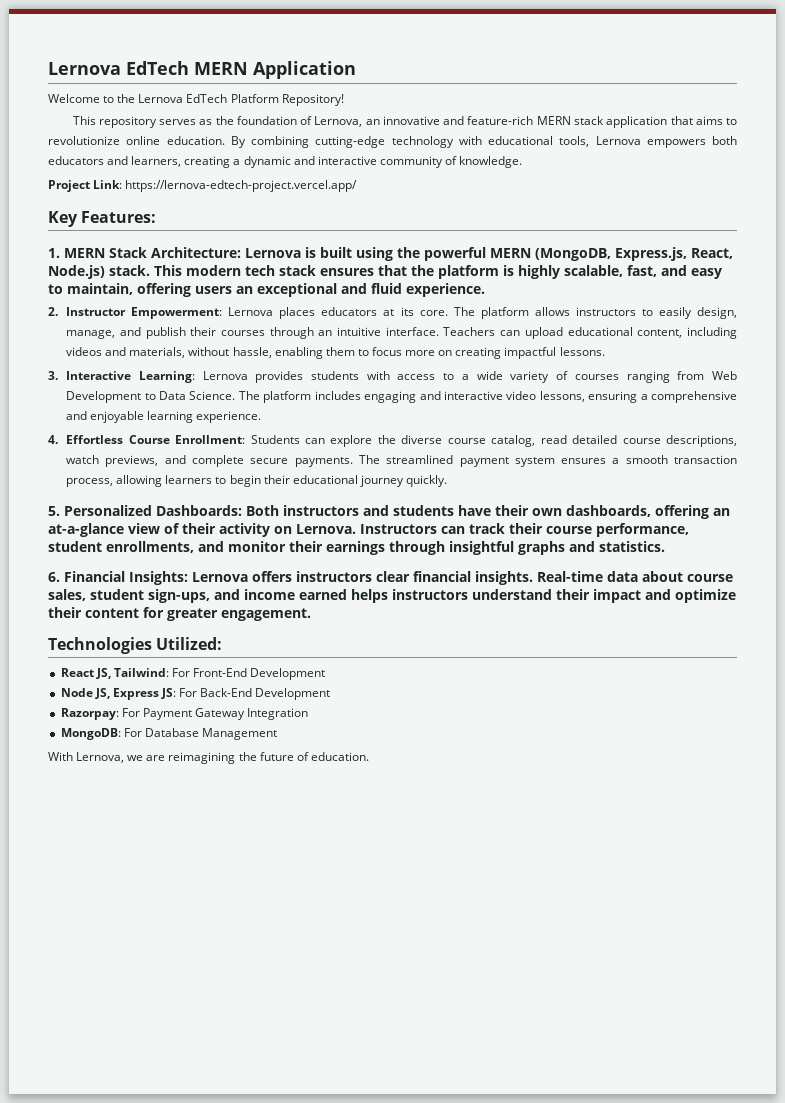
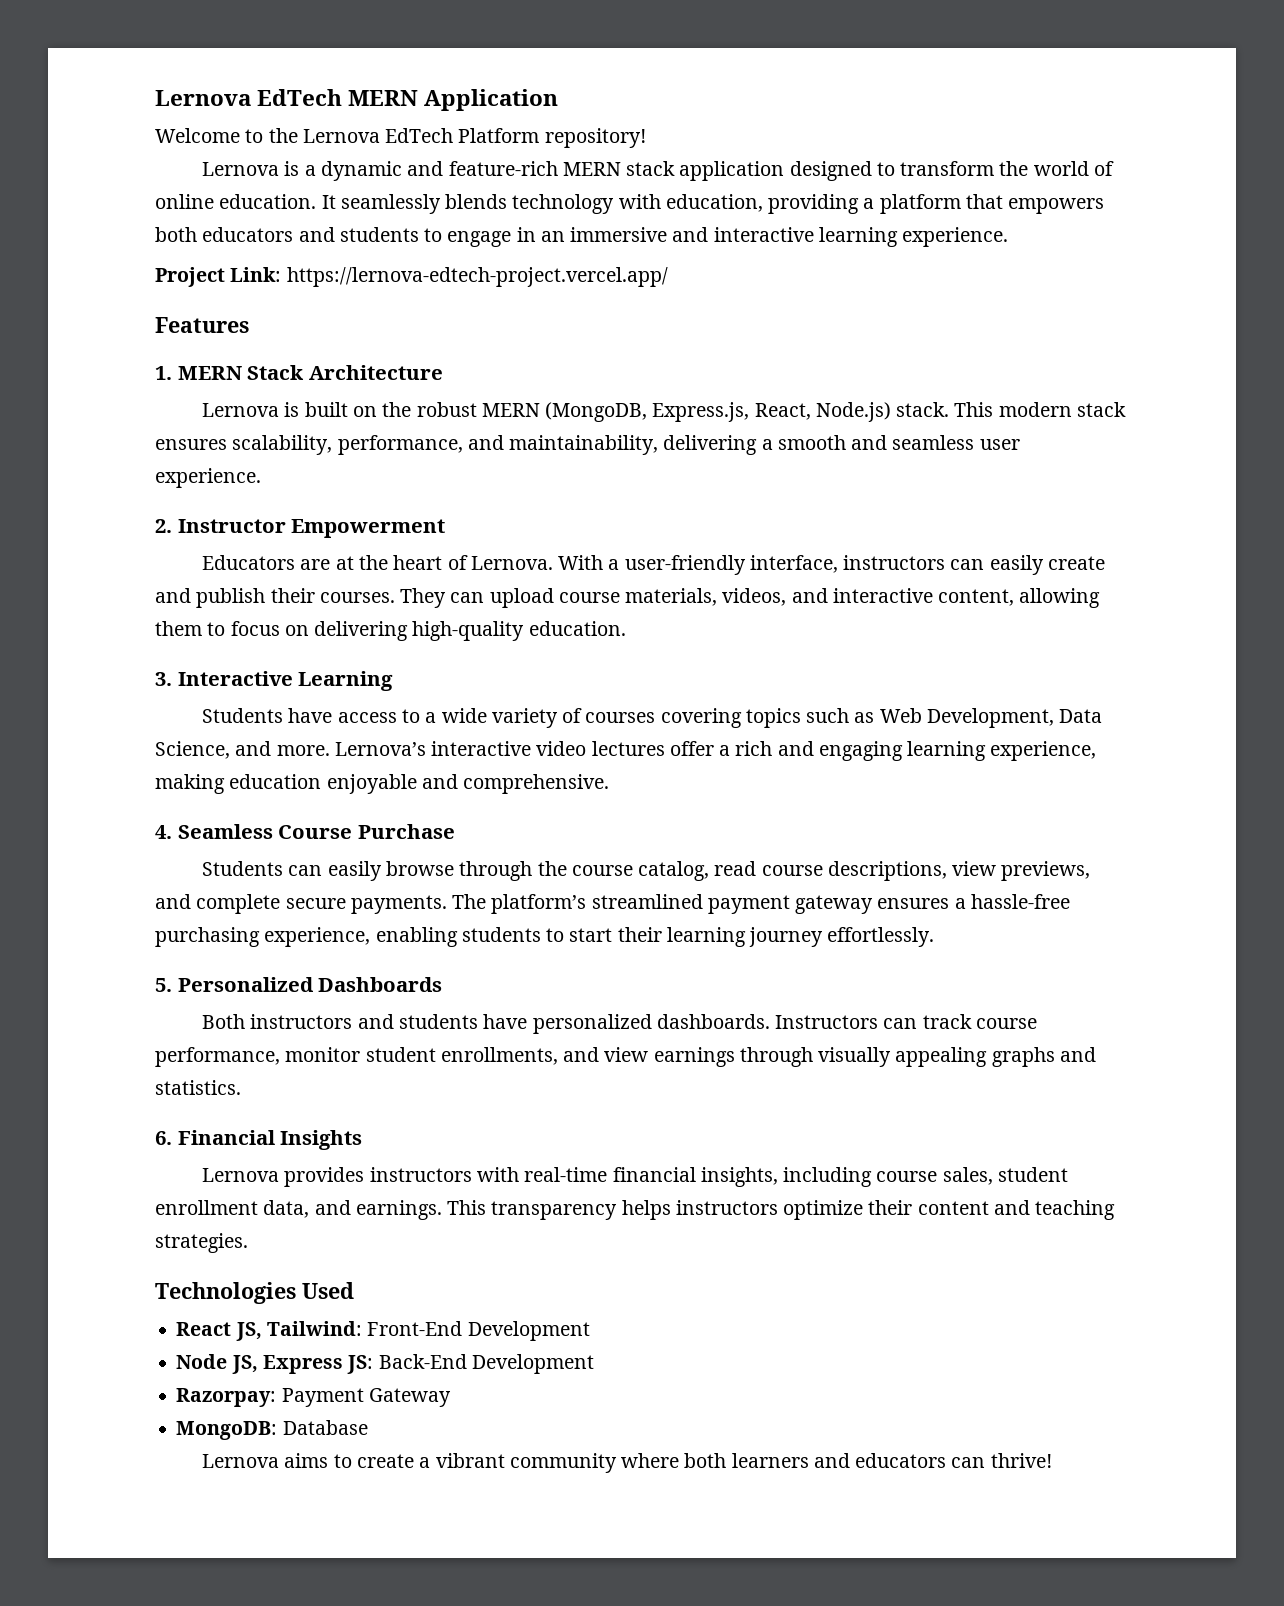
- Welcome to the Lernova EdTech Platform Repository!
- This repository serves as the foundation of Lernova, an innovative and feature-rich MERN stack application that aims to revolutionize online education. By combining cutting-edge technology with educational tools, Lernova empowers both educators and learners, creating a dynamic and interactive community of knowledge.
+ Welcome to the Lernova EdTech Platform repository!
+ Lernova is a dynamic and feature-rich MERN stack application designed to transform the world of online education. It seamlessly blends technology with education, providing a platform that empowers both educators and students to engage in an immersive and interactive learning experience.
- Key Features:
+ Features
- 1. MERN Stack Architecture: Lernova is built using the powerful MERN (MongoDB, Express.js, React, Node.js) stack.
+ 1. MERN Stack Architecture
+ Lernova is built on the robust MERN (MongoDB, Express.js, React, Node.js) stack.
- This modern tech stack ensures that the platform is highly scalable, fast, and easy to maintain, offering users an exceptional and fluid experience.
- 2. Instructor Empowerment: Lernova places educators at its core. The platform allows instructors to easily design, manage, and publish their courses through an intuitive interface. Teachers can upload educational content, including videos and materials, without hassle, enabling them to focus more on creating impactful lessons.
- 3. Interactive Learning: Lernova provides students with access to a wide variety of courses ranging from Web Development to Data Science. The platform includes engaging and interactive video lessons, ensuring a comprehensive and enjoyable learning experience.
- 4. Effortless Course Enrollment: Students can explore the diverse course catalog, read detailed course descriptions, watch previews, and complete secure payments.
+ This modern stack ensures scalability, performance, and maintainability, delivering a smooth and seamless user experience.
+ 2. Instructor Empowerment
+ Educators are at the heart of Lernova. With a user-friendly interface, instructors can easily create and publish their courses. They can upload course materials, videos, and interactive content, allowing them to focus on delivering high-quality education.
+ 3. Interactive Learning
+ Students have access to a wide variety of courses covering topics such as Web Development, Data Science, and more. Lernova’s interactive video lectures offer a rich and engaging learning experience, making education enjoyable and comprehensive.
+ 4. Seamless Course Purchase
+ Students can easily browse through the course catalog, read course descriptions, view previews, and complete secure payments.
- The streamlined payment system ensures a smooth transaction process, allowing learners to begin their educational journey quickly.
+ The platform’s streamlined payment gateway ensures a hassle-free purchasing experience, enabling students to start their learning journey effortlessly.
- 5. Personalized Dashboards: Both instructors and students have their own dashboards, offering an at-a-glance view of their activity on Lernova.
+ 5. Personalized Dashboards
+ Both instructors and students have personalized dashboards.
- Instructors can track their course performance, student enrollments, and monitor their earnings through insightful graphs and statistics.
+ Instructors can track course performance, monitor student enrollments, and view earnings through visually appealing graphs and statistics.
- 6. Financial Insights: Lernova offers instructors clear financial insights. Real-time data about course sales, student sign-ups, and income earned helps instructors understand their impact and optimize their content for greater engagement.
+ 6. Financial Insights
+ Lernova provides instructors with real-time financial insights, including course sales, student enrollment data, and earnings. This transparency helps instructors optimize their content and teaching strategies.
- Technologies Utilized:
+ Technologies Used
- React JS, Tailwind: For Front-End Development
+ React JS, Tailwind: Front-End Development
- Node JS, Express JS: For Back-End Development
+ Node JS, Express JS: Back-End Development
- Razorpay: For Payment Gateway Integration
+ Razorpay: Payment Gateway
- MongoDB: For Database Management
- With Lernova, we are reimagining the future of education.
+ MongoDB: Database
+ Lernova aims to create a vibrant community where both learners and educators can thrive!

